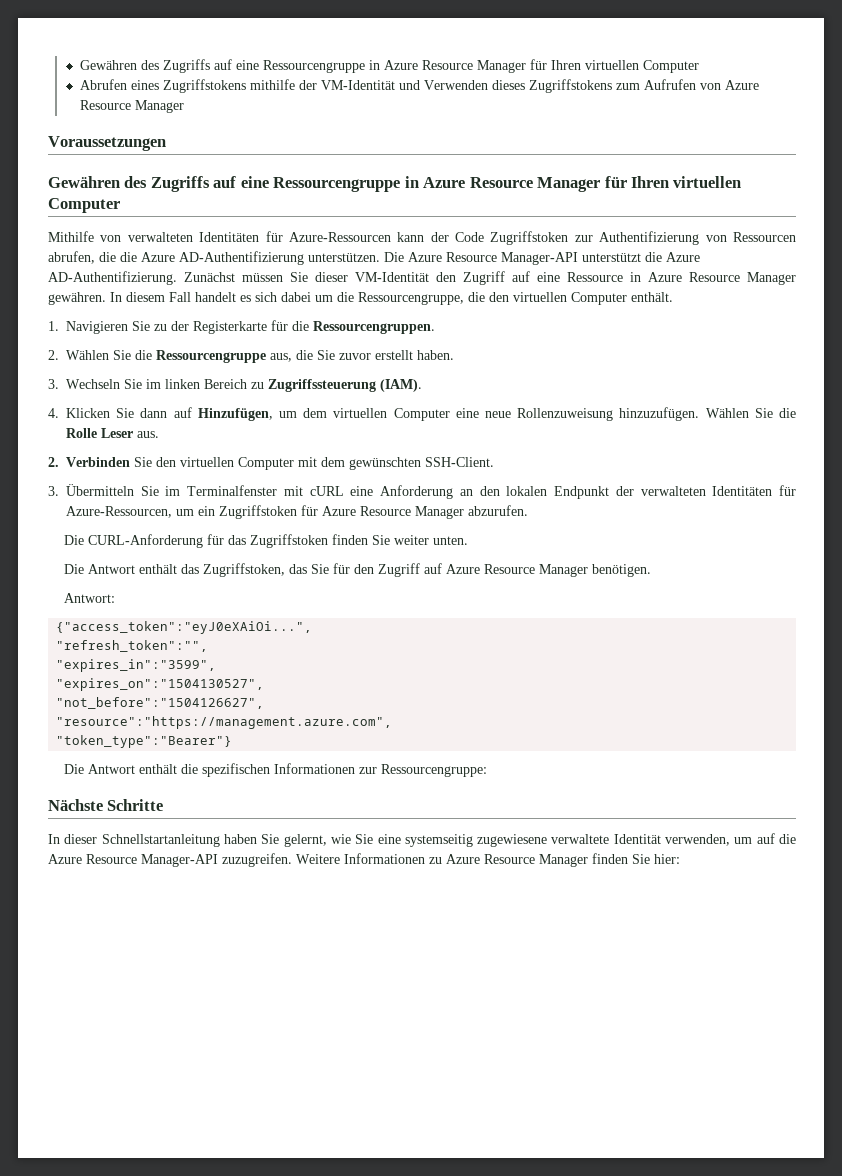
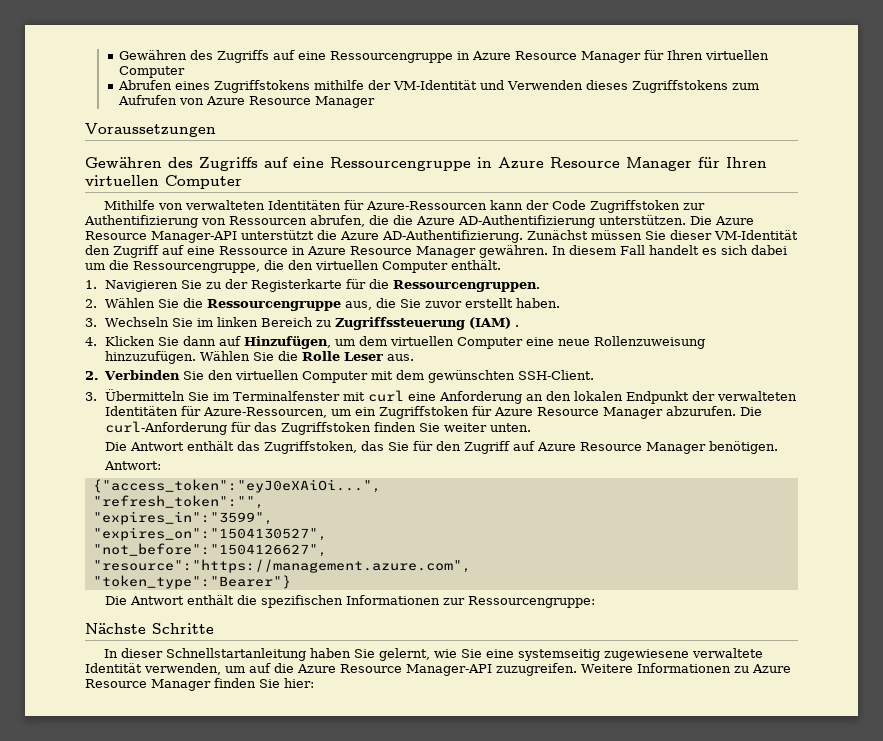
- 3. Wechseln Sie im linken Bereich zu Zugriffssteuerung (IAM).
+ 3. Wechseln Sie im linken Bereich zu Zugriffssteuerung (IAM) .
- 3. Übermitteln Sie im Terminalfenster mit cURL eine Anforderung an den lokalen Endpunkt der verwalteten Identitäten für Azure-Ressourcen, um ein Zugriffstoken für Azure Resource Manager abzurufen.
- Die CURL-Anforderung für das Zugriffstoken finden Sie weiter unten.
+ 3. Übermitteln Sie im Terminalfenster mit curl eine Anforderung an den lokalen Endpunkt der verwalteten Identitäten für Azure-Ressourcen, um ein Zugriffstoken für Azure Resource Manager abzurufen. Die curl-Anforderung für das Zugriffstoken finden Sie weiter unten.

